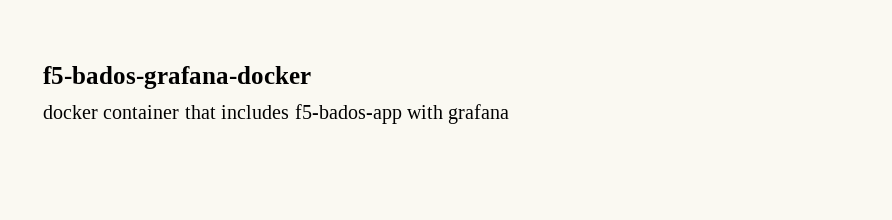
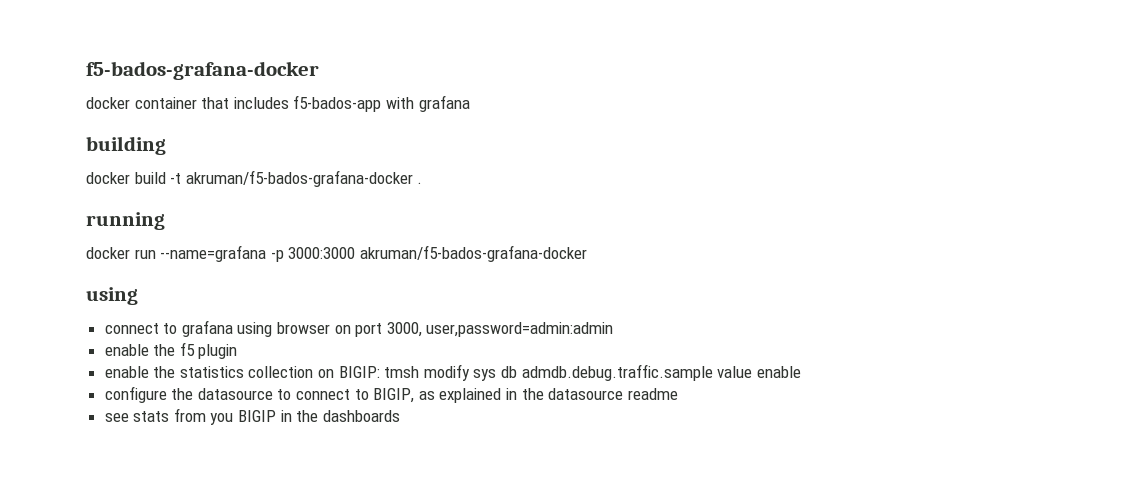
+ building
+ docker build -t akruman/f5-bados-grafana-docker .
+ running
+ docker run --name=grafana -p 3000:3000 akruman/f5-bados-grafana-docker
+ using
+ connect to grafana using browser on port 3000, user,password=admin:admin
+ enable the f5 plugin
+ enable the statistics collection on BIGIP: tmsh modify sys db admdb.debug.traffic.sample value enable
+ configure the datasource to connect to BIGIP, as explained in the datasource readme
+ see stats from you BIGIP in the dashboards

